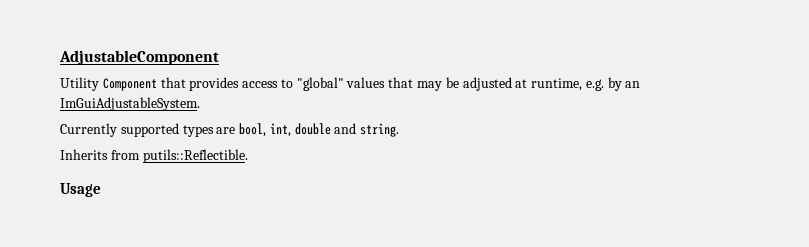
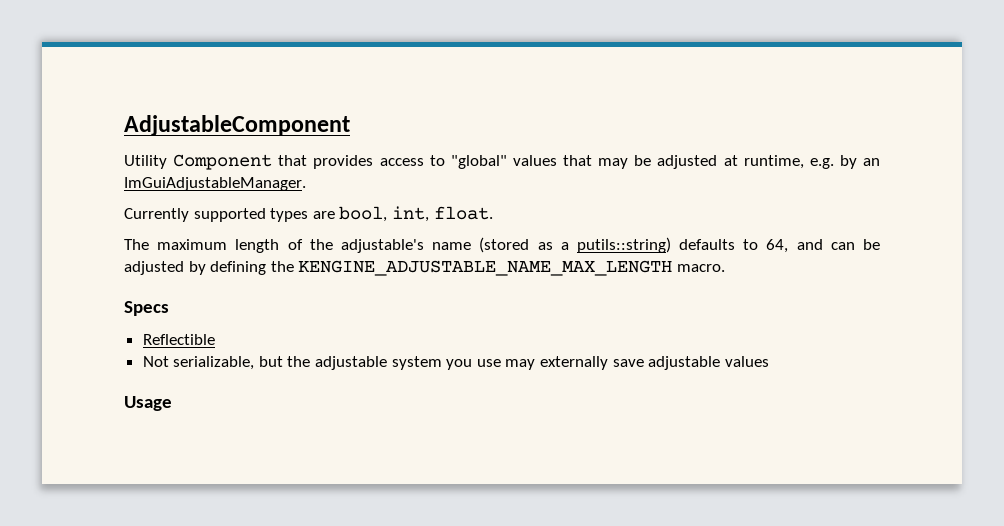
- Utility Component that provides access to "global" values that may be adjusted at runtime, e.g. by an ImGuiAdjustableSystem.
+ Utility Component that provides access to "global" values that may be adjusted at runtime, e.g. by an ImGuiAdjustableManager.
- Currently supported types are bool, int, double and string.
- Inherits from putils::Reflectible.
+ Currently supported types are bool, int, float.
+ The maximum length of the adjustable's name (stored as a putils::string) defaults to 64, and can be adjusted by defining the KENGINE_ADJUSTABLE_NAME_MAX_LENGTH macro.
+ Specs
+ Reflectible
+ Not serializable, but the adjustable system you use may externally save adjustable values

